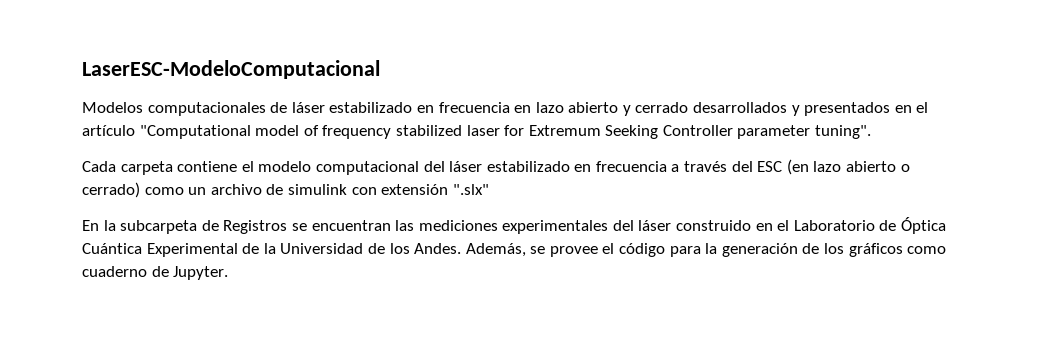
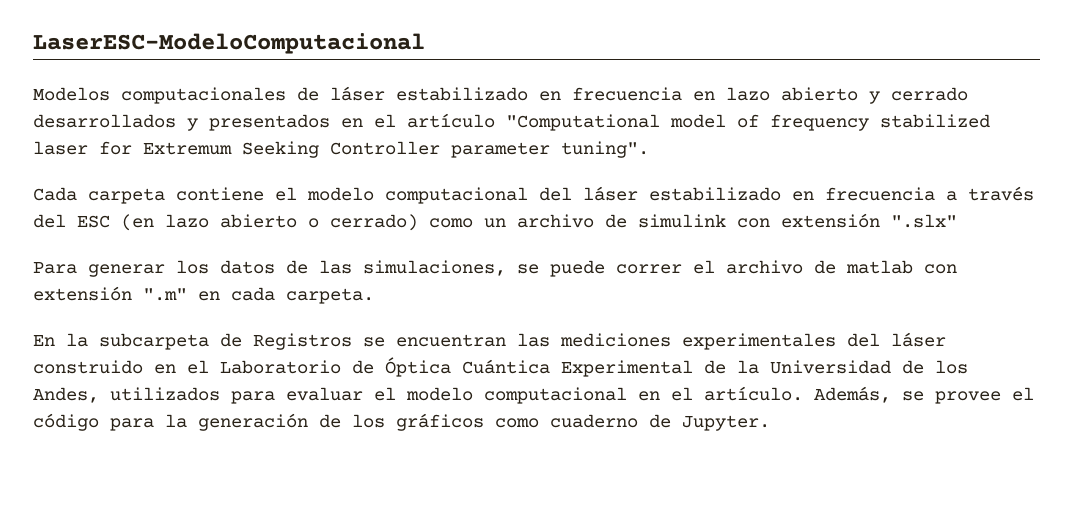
+ Para generar los datos de las simulaciones, se puede correr el archivo de matlab con extensión ".m" en cada carpeta.
- En la subcarpeta de Registros se encuentran las mediciones experimentales del láser construido en el Laboratorio de Óptica Cuántica Experimental de la Universidad de los Andes.
+ En la subcarpeta de Registros se encuentran las mediciones experimentales del láser construido en el Laboratorio de Óptica Cuántica Experimental de la Universidad de los Andes, utilizados para evaluar el modelo computacional en el artículo.

